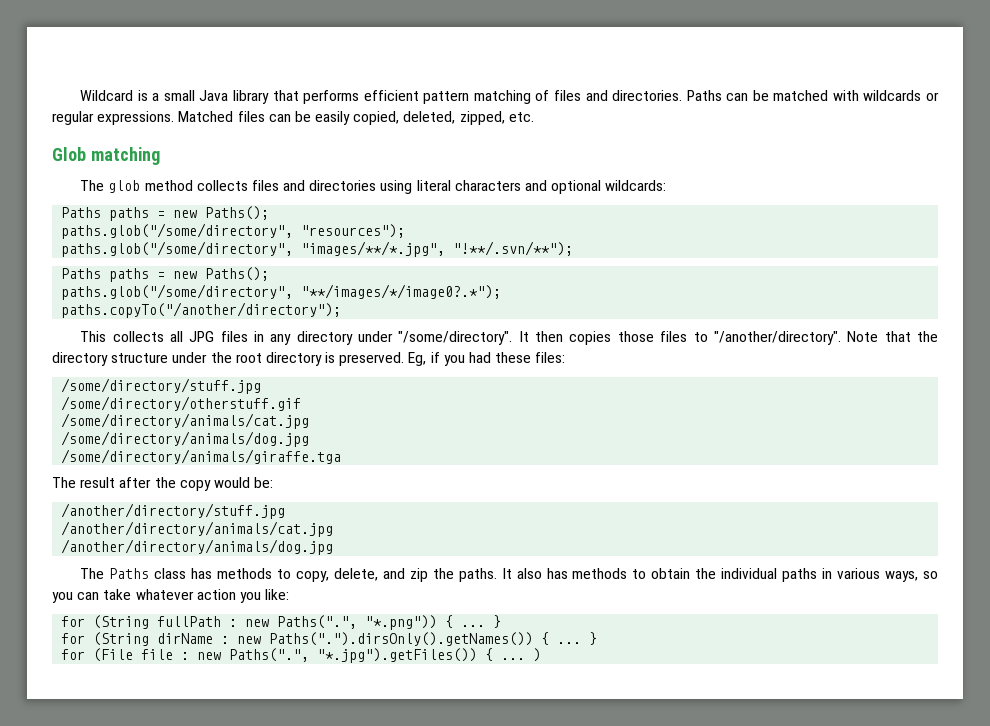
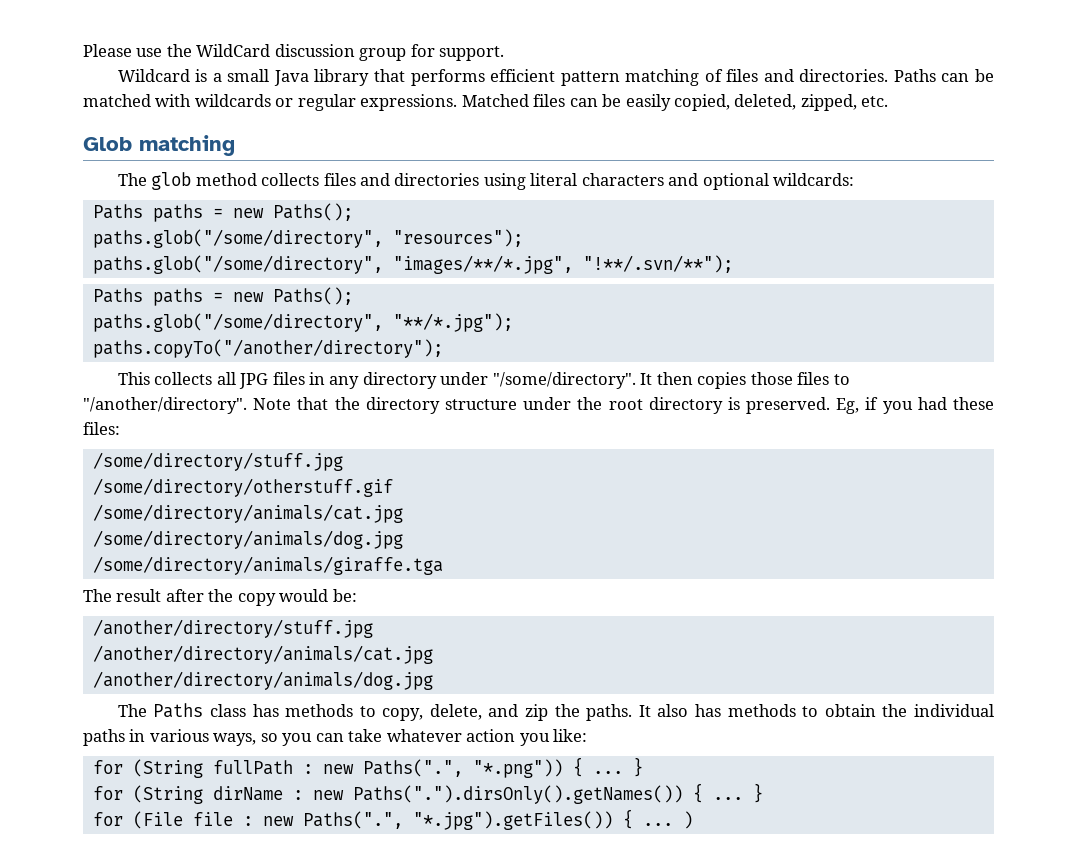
+ Please use the WildCard discussion group for support.
- paths.glob("/some/directory", "**/images/*/image0?.*");
+ paths.glob("/some/directory", "**/*.jpg");

